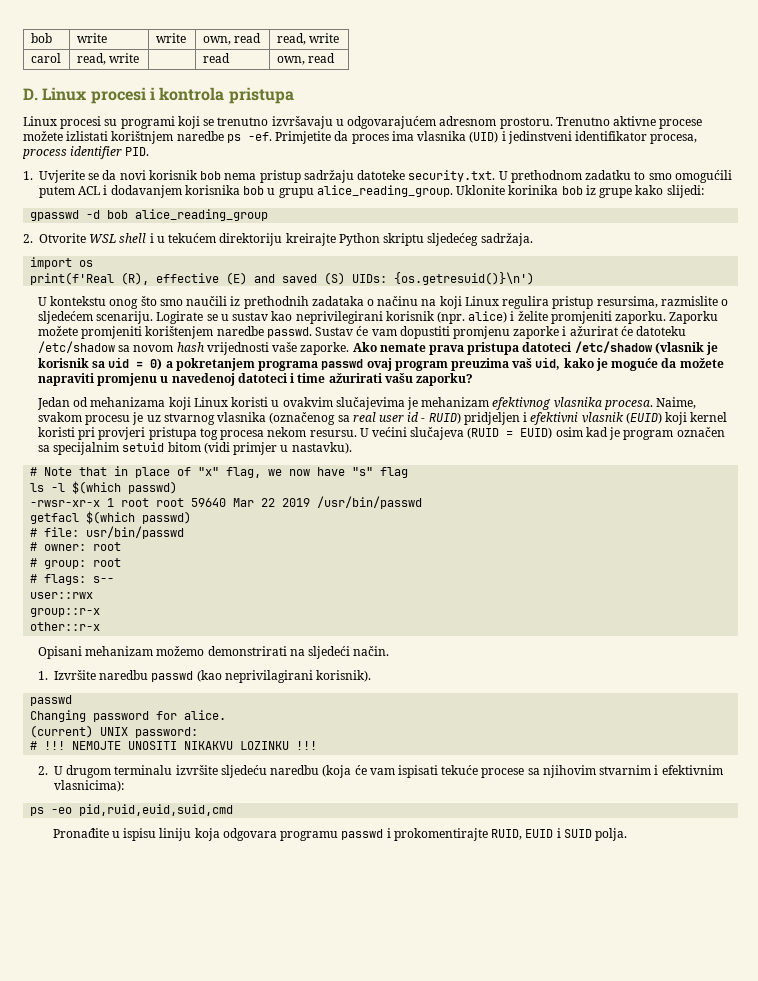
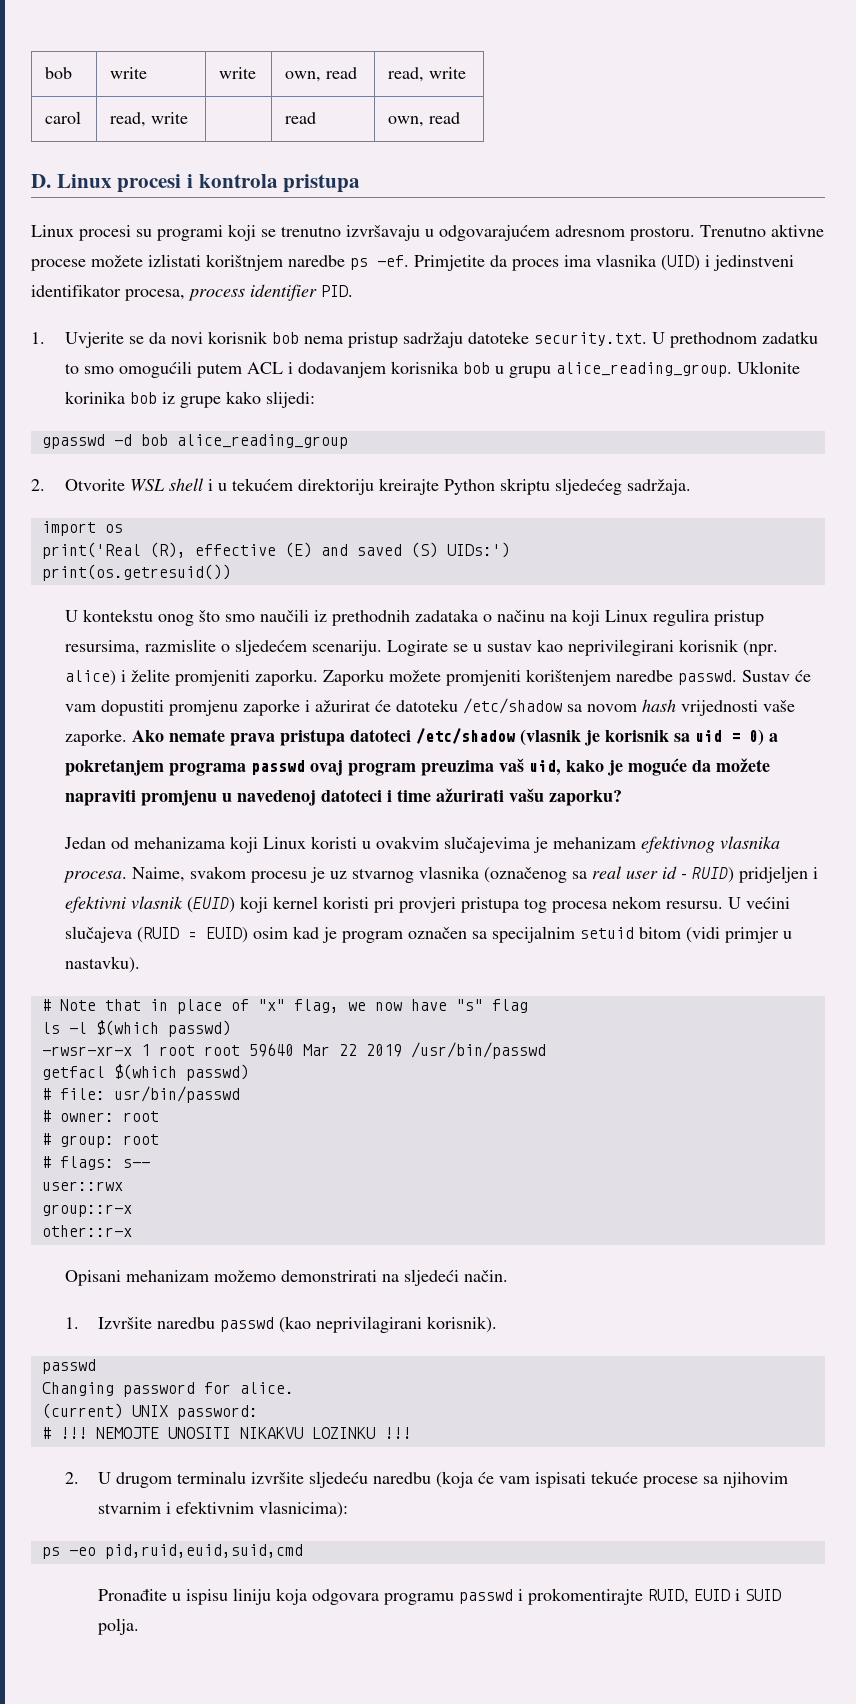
- print(f'Real (R), effective (E) and saved (S) UIDs: {os.getresuid()}\n')
+ print('Real (R), effective (E) and saved (S) UIDs:')
+ print(os.getresuid())

